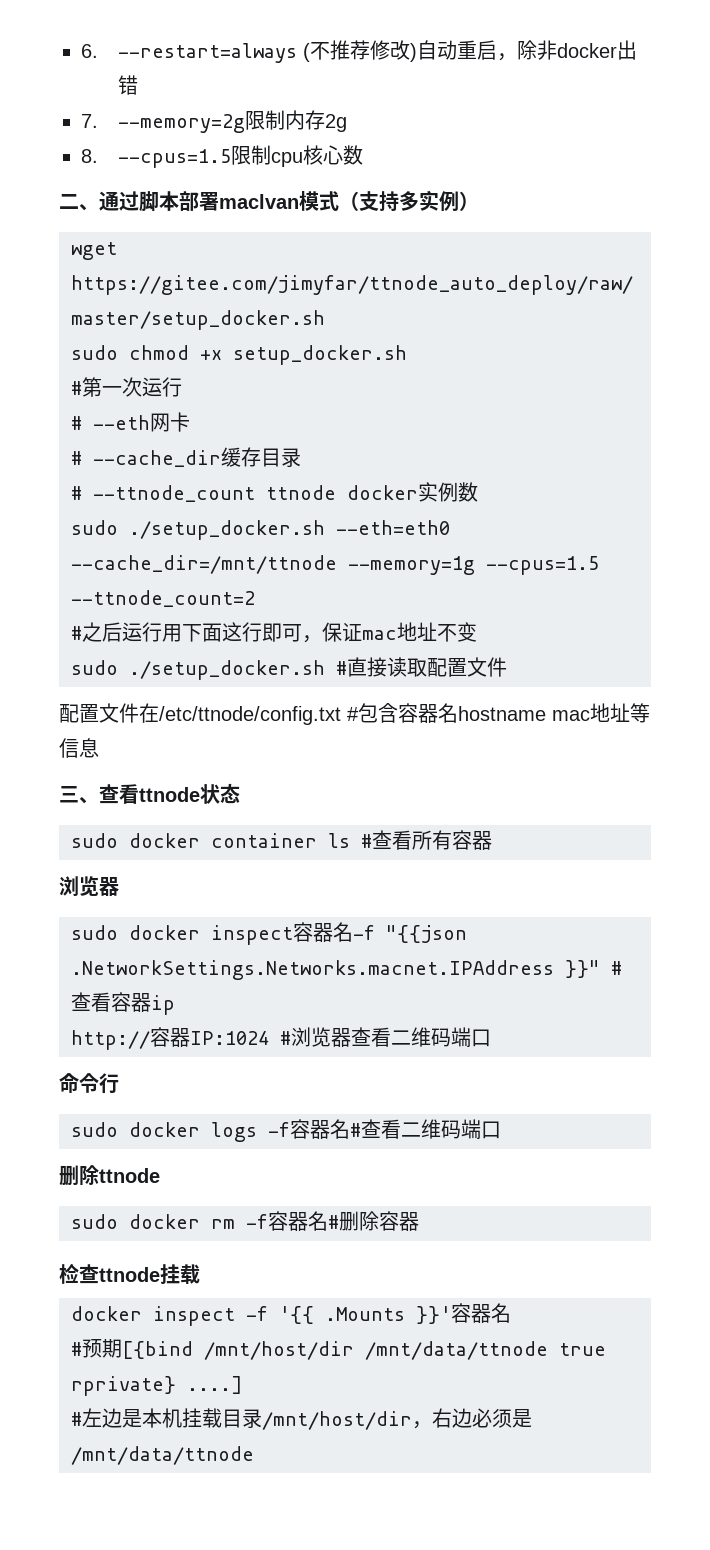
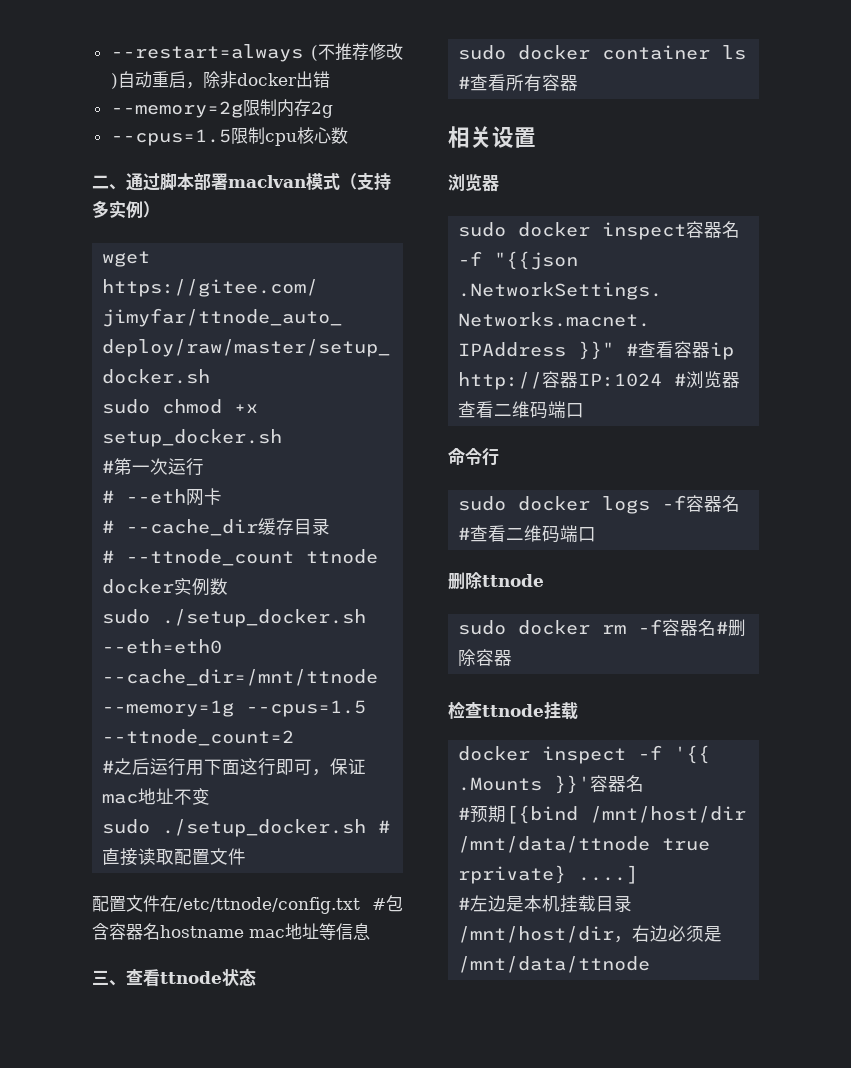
- 6. --restart=always (不推荐修改)自动重启，除非docker出错
+ --restart=always (不推荐修改)自动重启，除非docker出错
- 7. --memory=2g限制内存2g
+ --memory=2g限制内存2g
- 8. --cpus=1.5限制cpu核心数
+ --cpus=1.5限制cpu核心数
+ 相关设置

